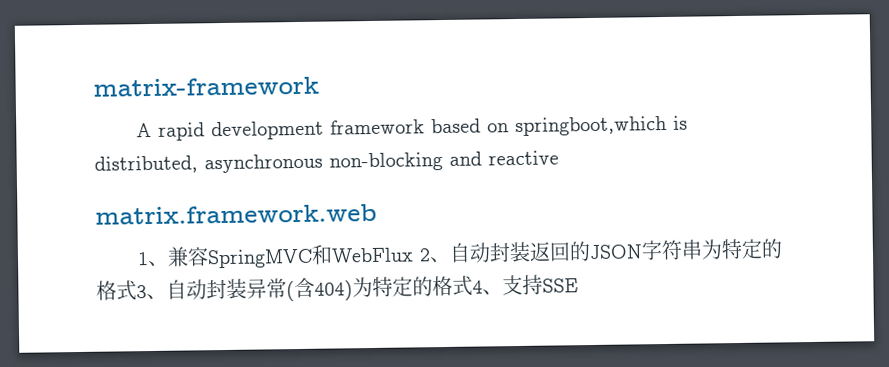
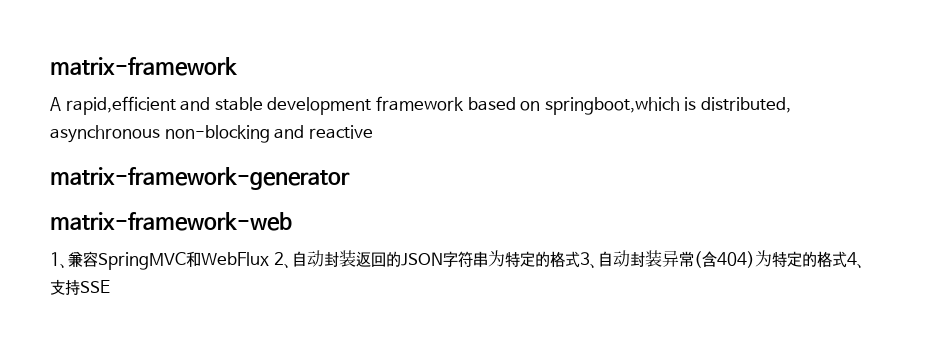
- A rapid development framework based on springboot,which is distributed, asynchronous non-blocking and reactive
+ A rapid,efficient and stable development framework based on springboot,which is distributed, asynchronous non-blocking and reactive
- matrix.framework.web
+ matrix-framework-generator
+ matrix-framework-web

